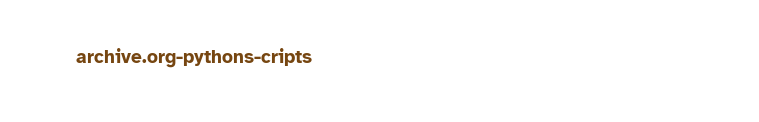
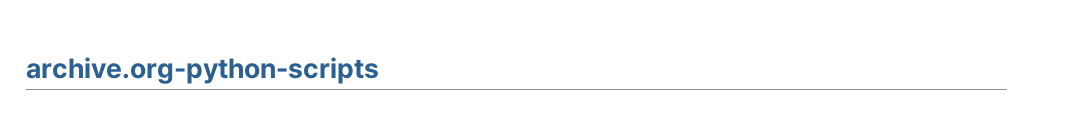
- archive.org-pythons-cripts
+ archive.org-python-scripts

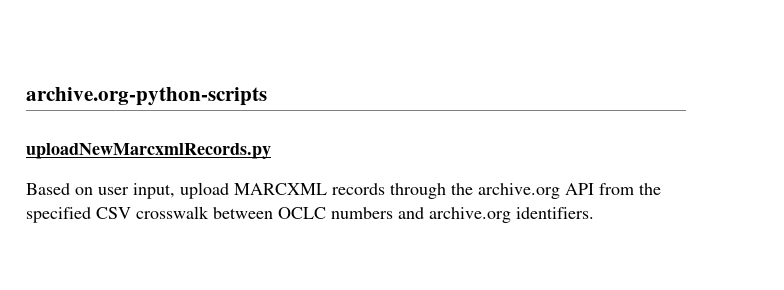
+ uploadNewMarcxmlRecords.py
+ Based on user input, upload MARCXML records through the archive.org API from the specified CSV crosswalk between OCLC numbers and archive.org identifiers.

